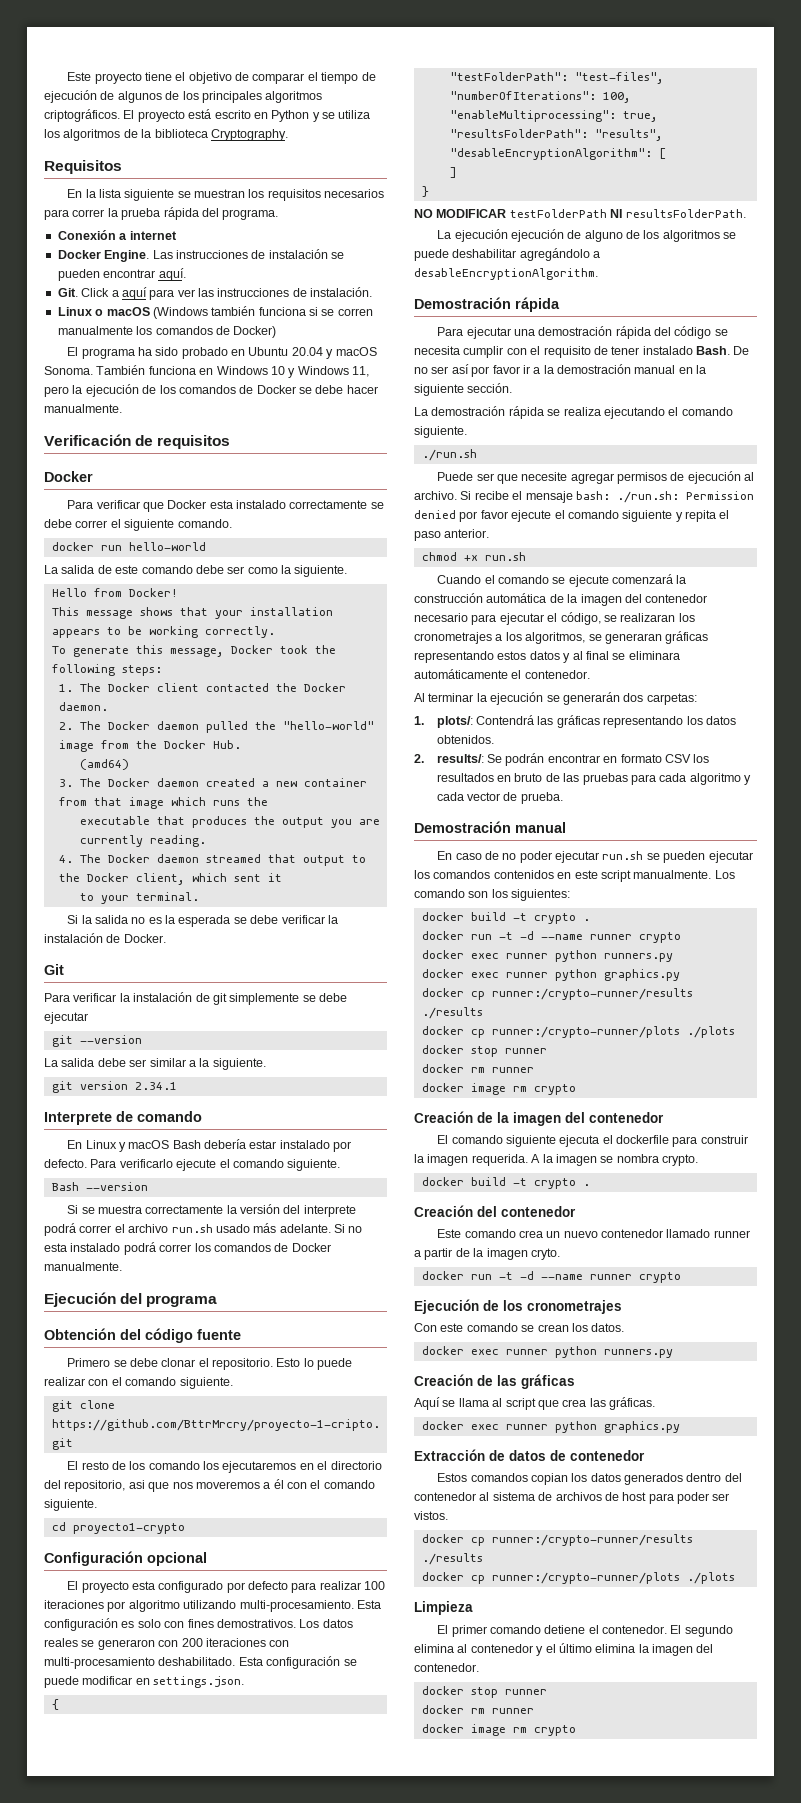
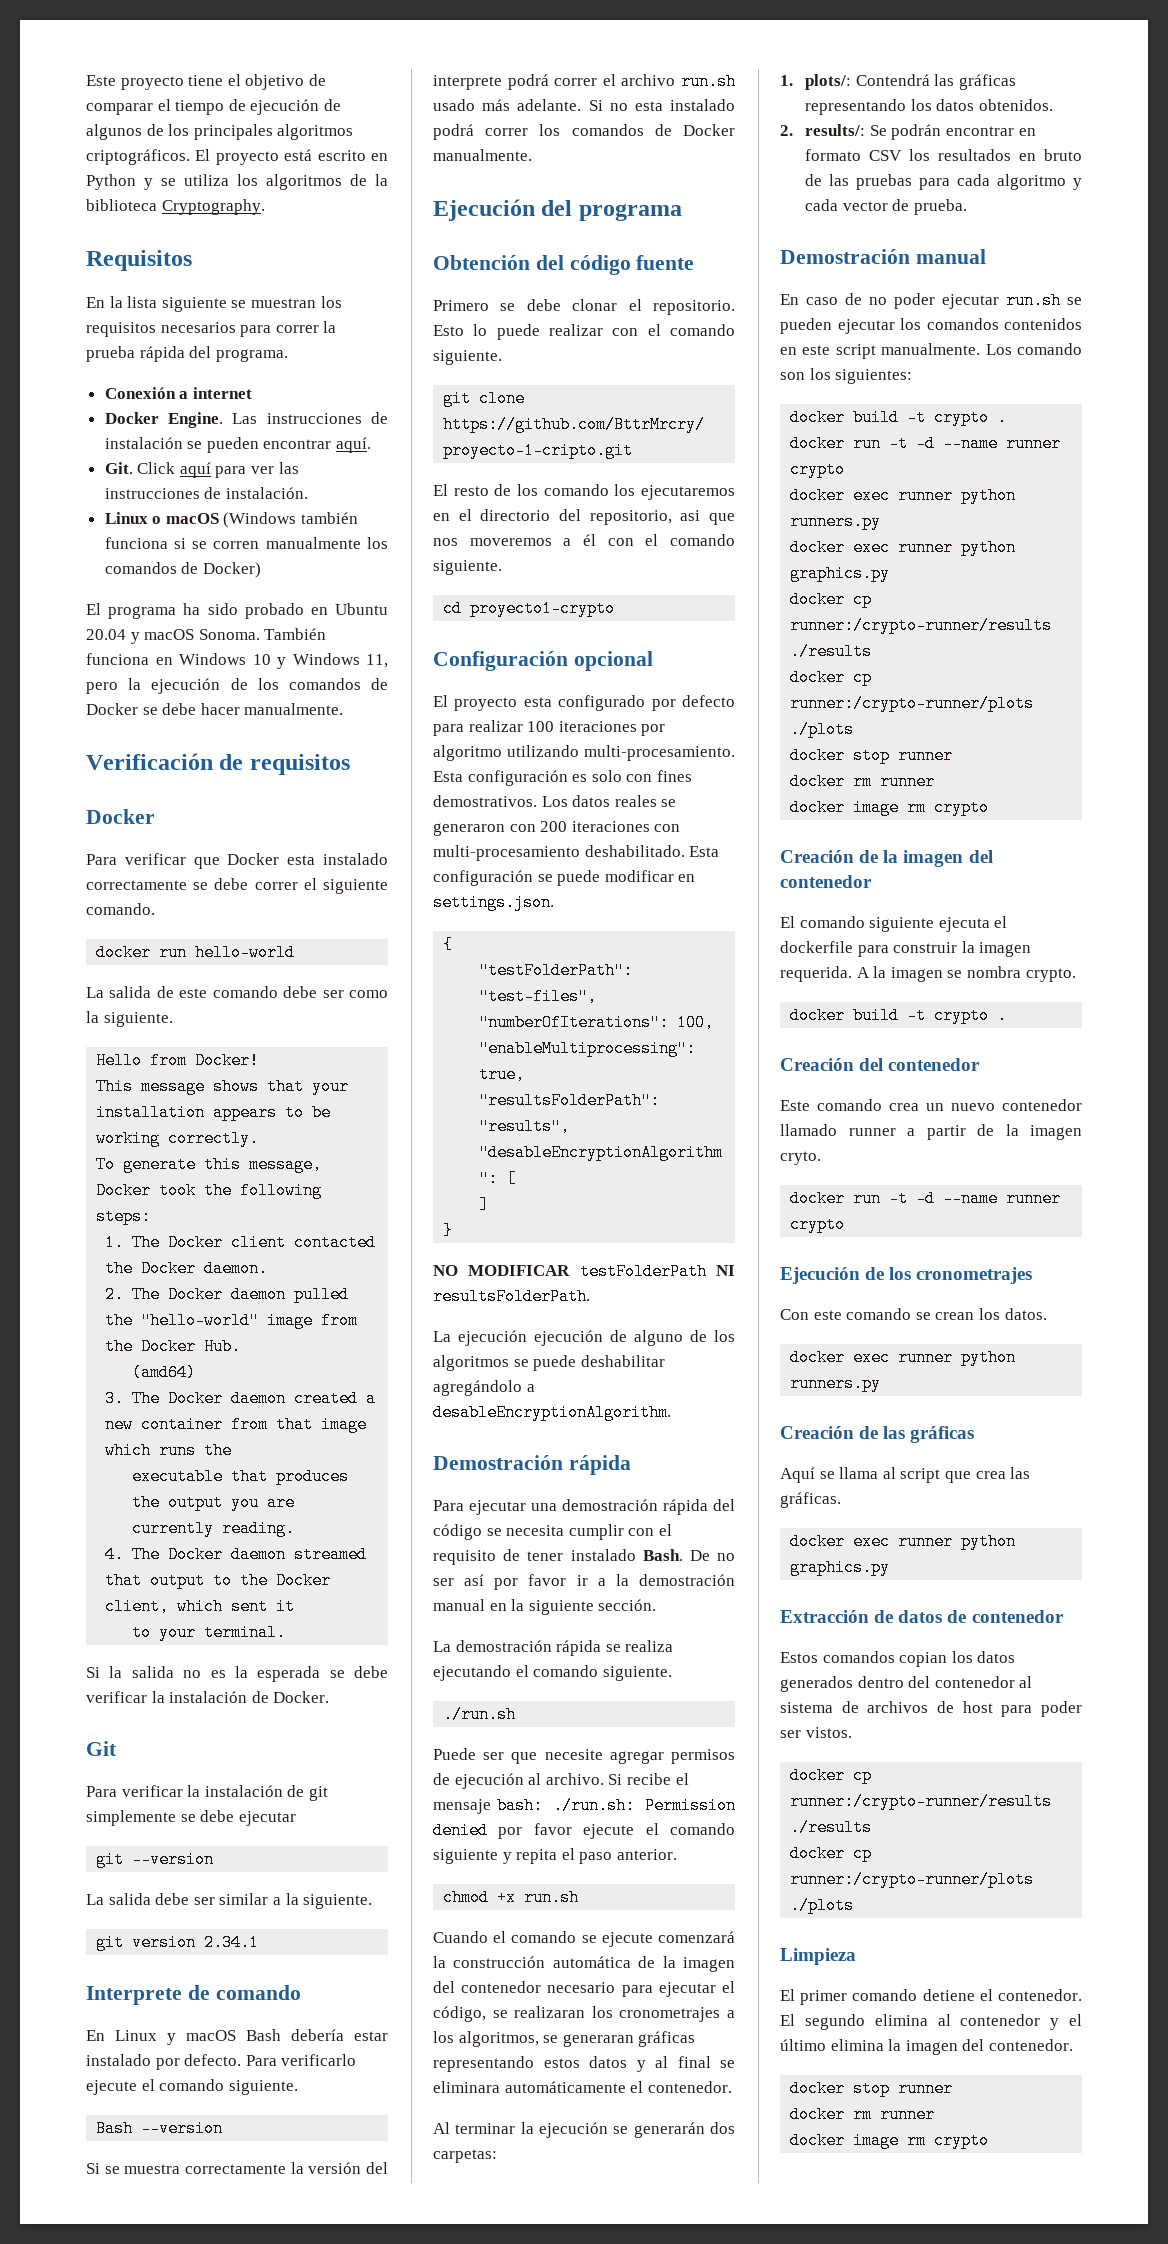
- Git. Click a aquí para ver las instrucciones de instalación.
+ Git. Click aquí para ver las instrucciones de instalación.

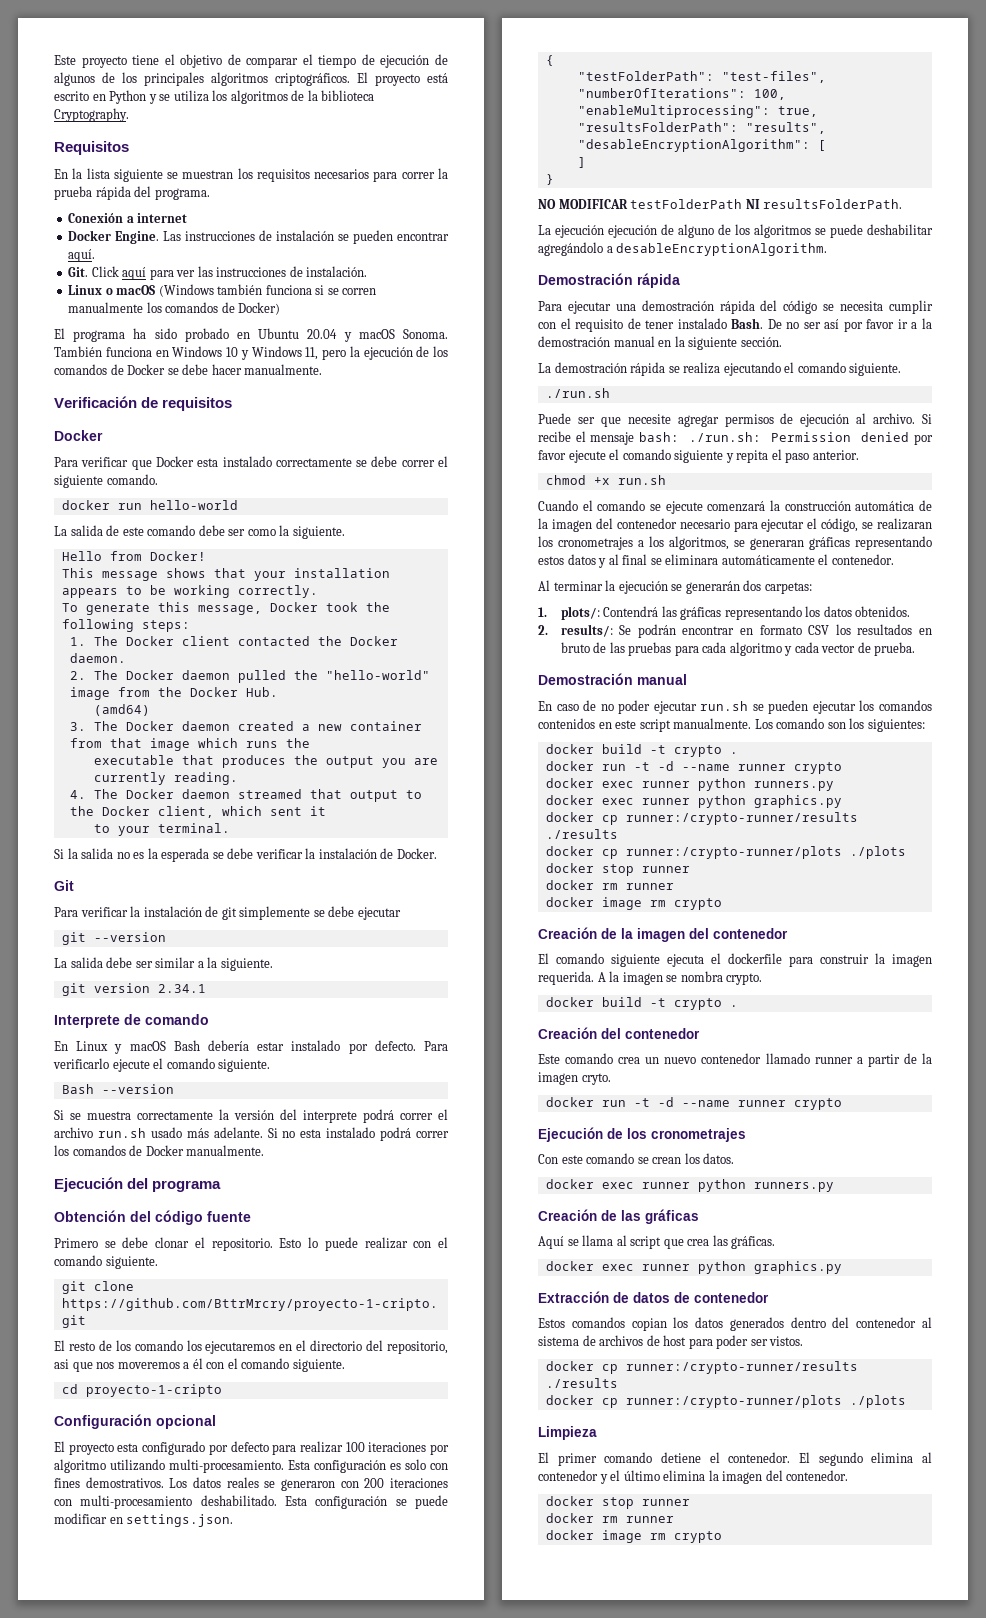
- cd proyecto1-crypto
+ cd proyecto-1-cripto

